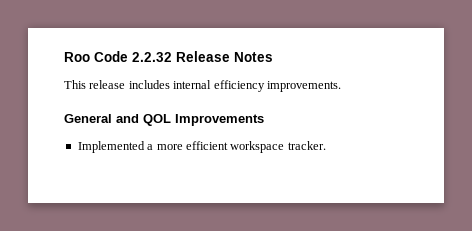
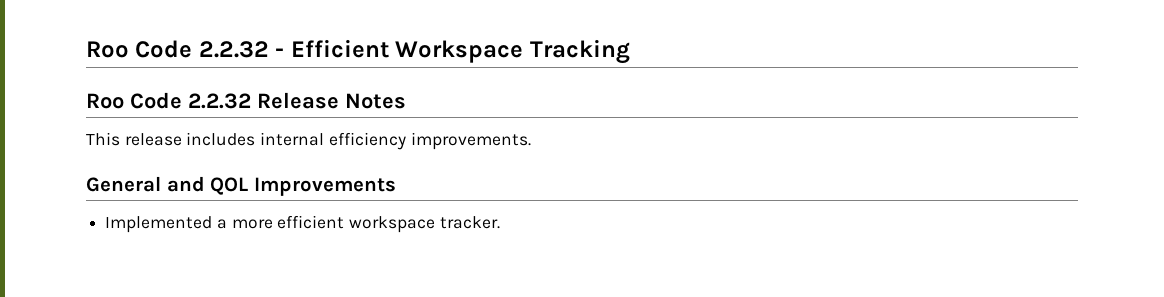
+ Roo Code 2.2.32 - Efficient Workspace Tracking

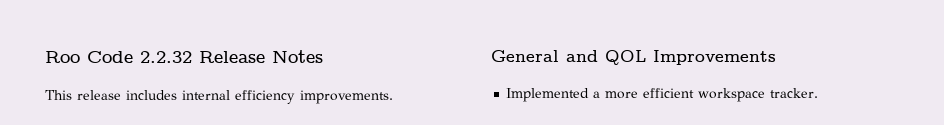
- Roo Code 2.2.32 - Efficient Workspace Tracking

